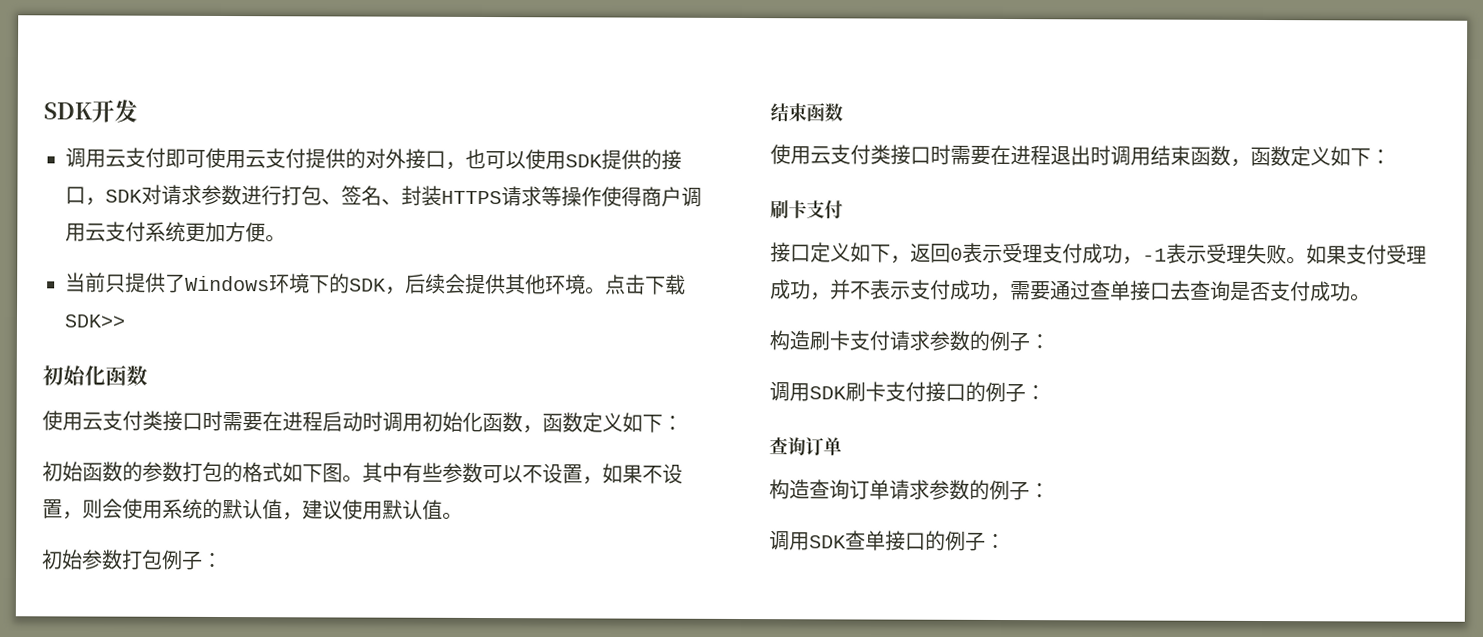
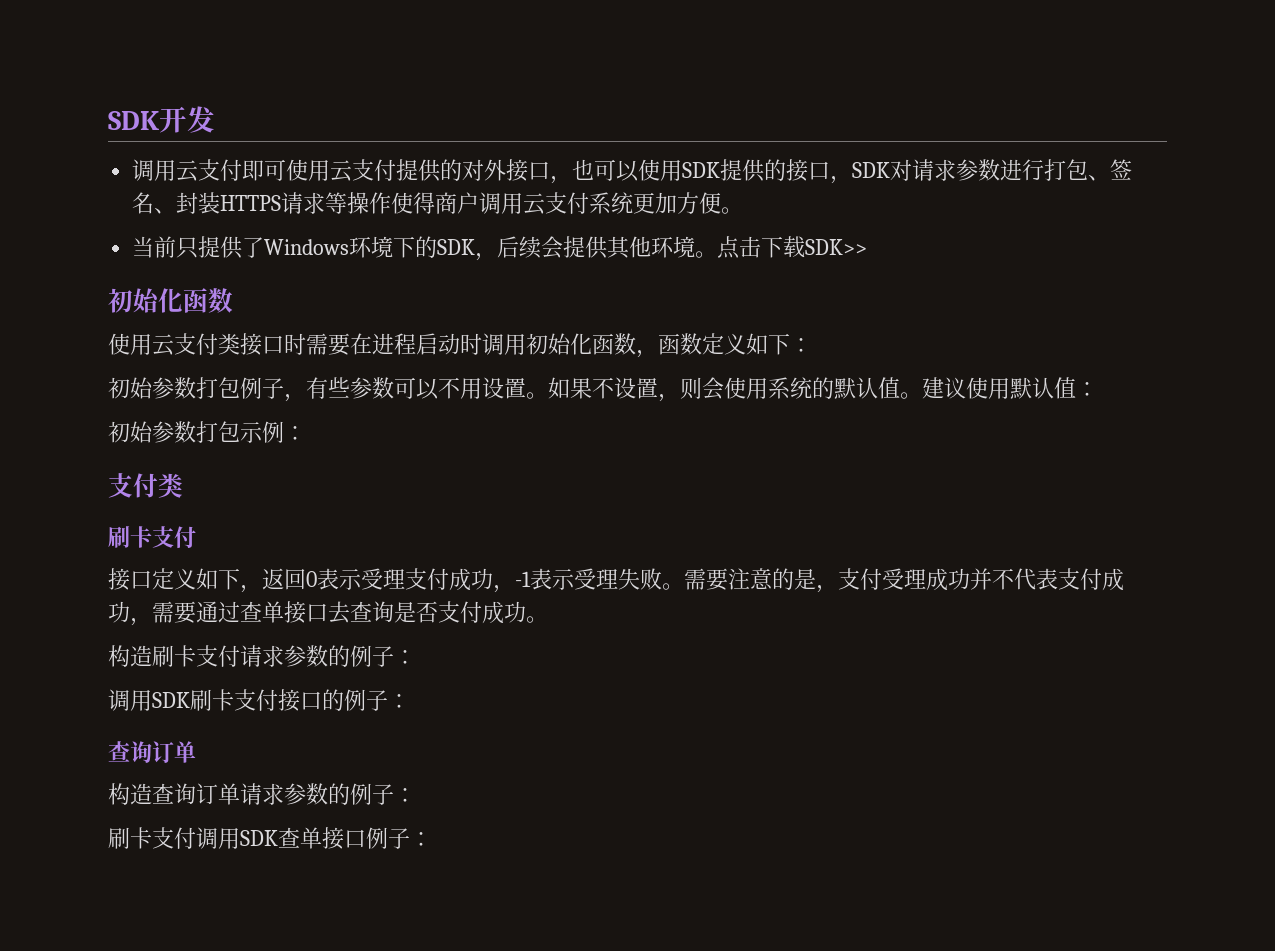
- 初始函数的参数打包的格式如下图。其中有些参数可以不设置，如果不设置，则会使用系统的默认值，建议使用默认值。
- 初始参数打包例子：
- 结束函数
- 使用云支付类接口时需要在进程退出时调用结束函数，函数定义如下：
+ 初始参数打包例子，有些参数可以不用设置。如果不设置，则会使用系统的默认值。建议使用默认值：
+ 初始参数打包示例：
+ 支付类
- 如果支付受理成功，并不表示支付成功，需要通过查单接口去查询是否支付成功。
+ 需要注意的是，支付受理成功并不代表支付成功，需要通过查单接口去查询是否支付成功。
- 调用SDK查单接口的例子：
+ 刷卡支付调用SDK查单接口例子：

